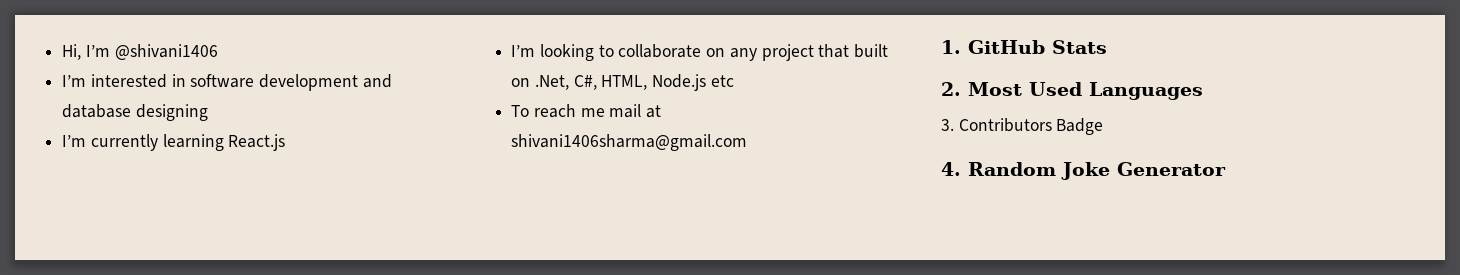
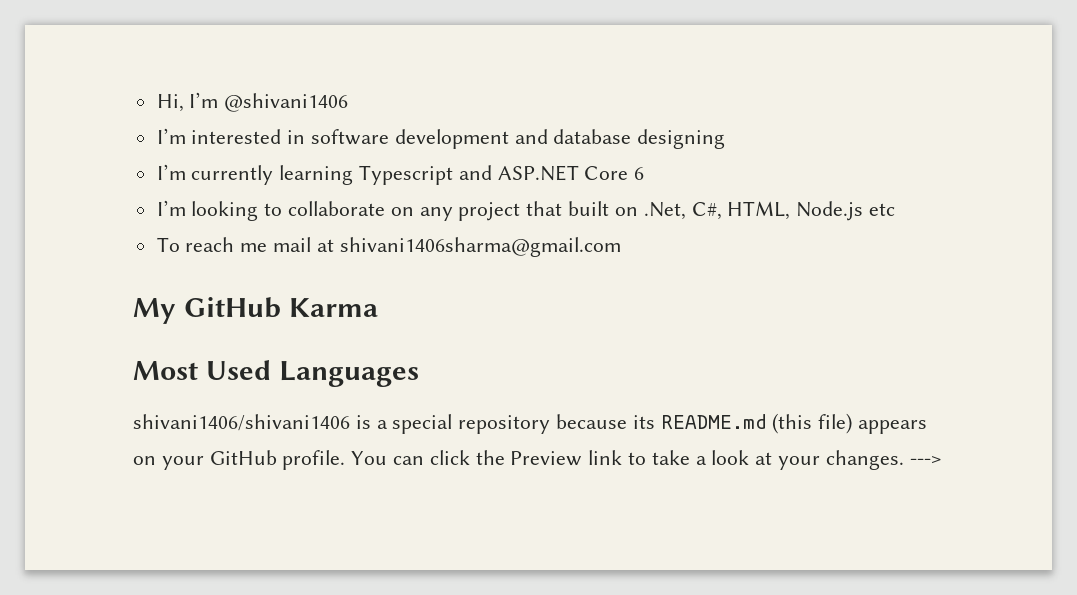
- I’m currently learning React.js
+ I’m currently learning Typescript and ASP.NET Core 6
- 1. GitHub Stats
- 2. Most Used Languages
+ My GitHub Karma
+ Most Used Languages
- 3. Contributors Badge
- 4. Random Joke Generator
+ shivani1406/shivani1406 is a special repository because its README.md (this file) appears on your GitHub profile. You can click the Preview link to take a look at your changes. --->

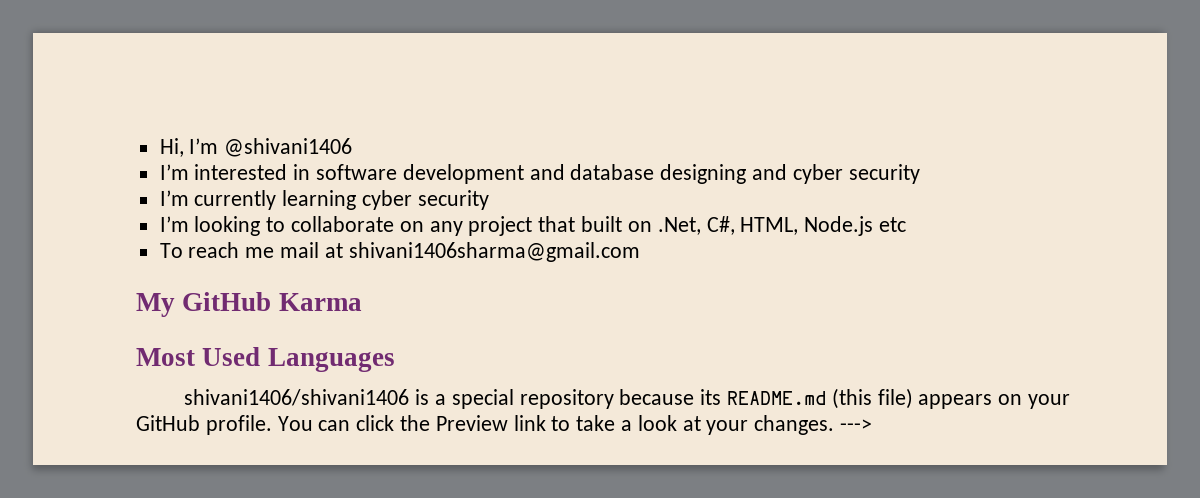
- I’m interested in software development and database designing
+ I’m interested in software development and database designing and cyber security
- I’m currently learning Typescript and ASP.NET Core 6
+ I’m currently learning cyber security

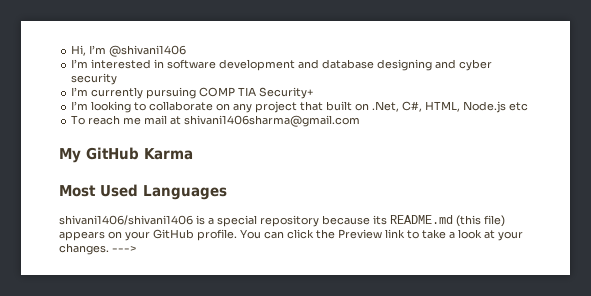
- I’m currently learning cyber security
+ I’m currently pursuing COMP TIA Security+

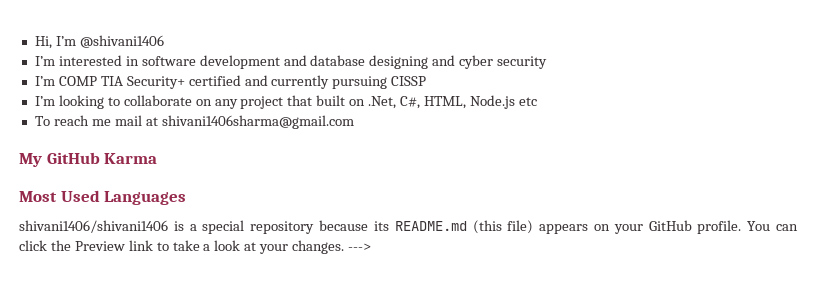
- I’m currently pursuing COMP TIA Security+
+ I’m COMP TIA Security+ certified and currently pursuing CISSP

